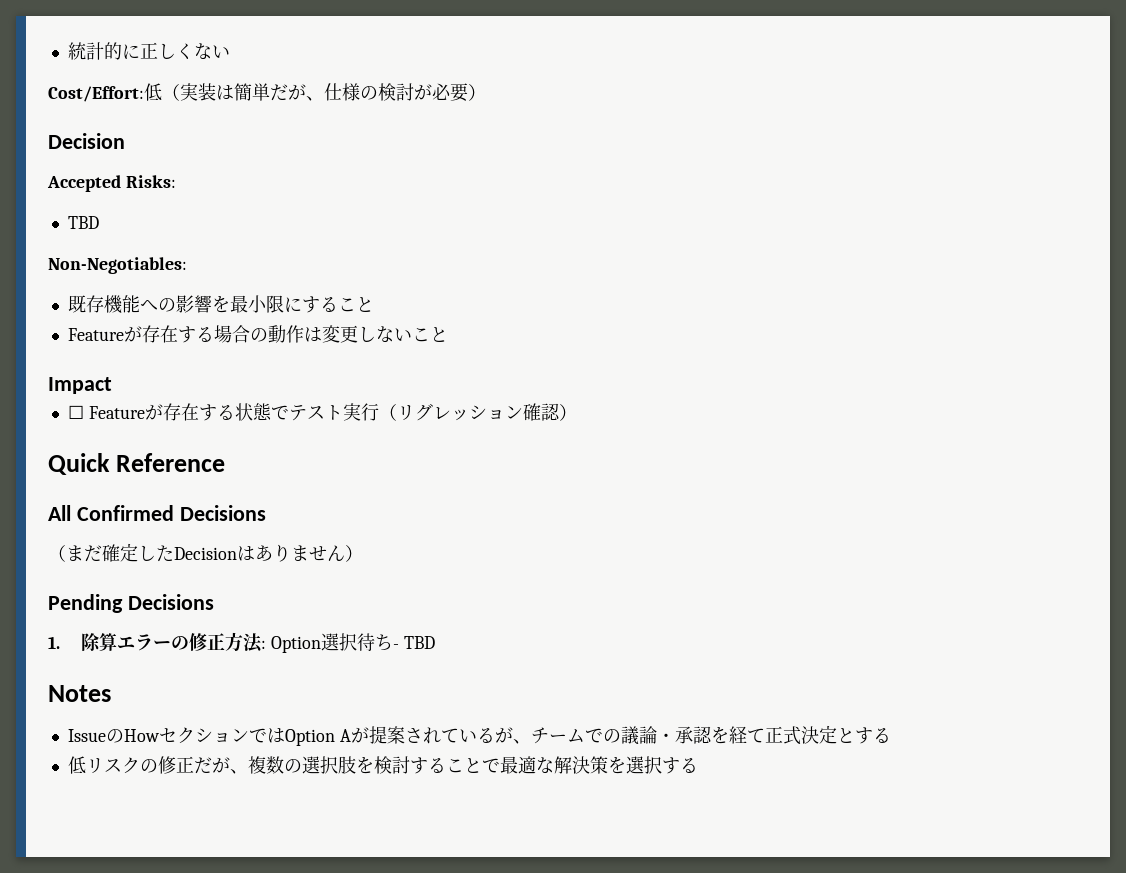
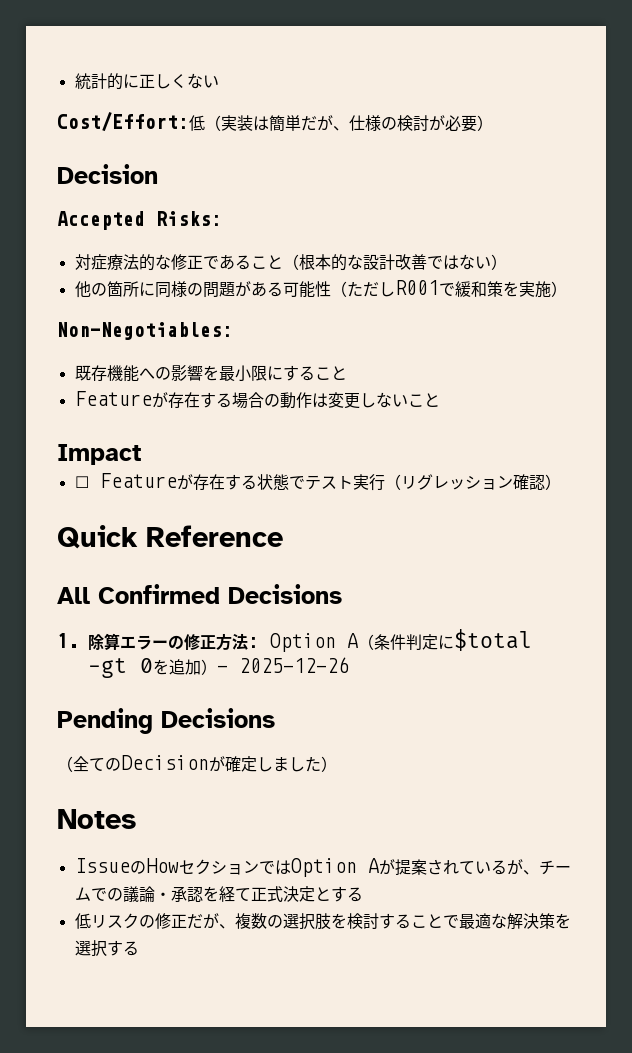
  Accepted Risks:
- TBD
+ 対症療法的な修正であること（根本的な設計改善ではない）
+ 他の箇所に同様の問題がある可能性（ただしR001で緩和策を実施）
- （まだ確定したDecisionはありません）
- Pending Decisions
- 1.除算エラーの修正方法: Option選択待ち- TBD
+ 1.除算エラーの修正方法: Option A（条件判定に$total -gt 0を追加）- 2025-12-26
+ Pending Decisions
+ （全てのDecisionが確定しました）

